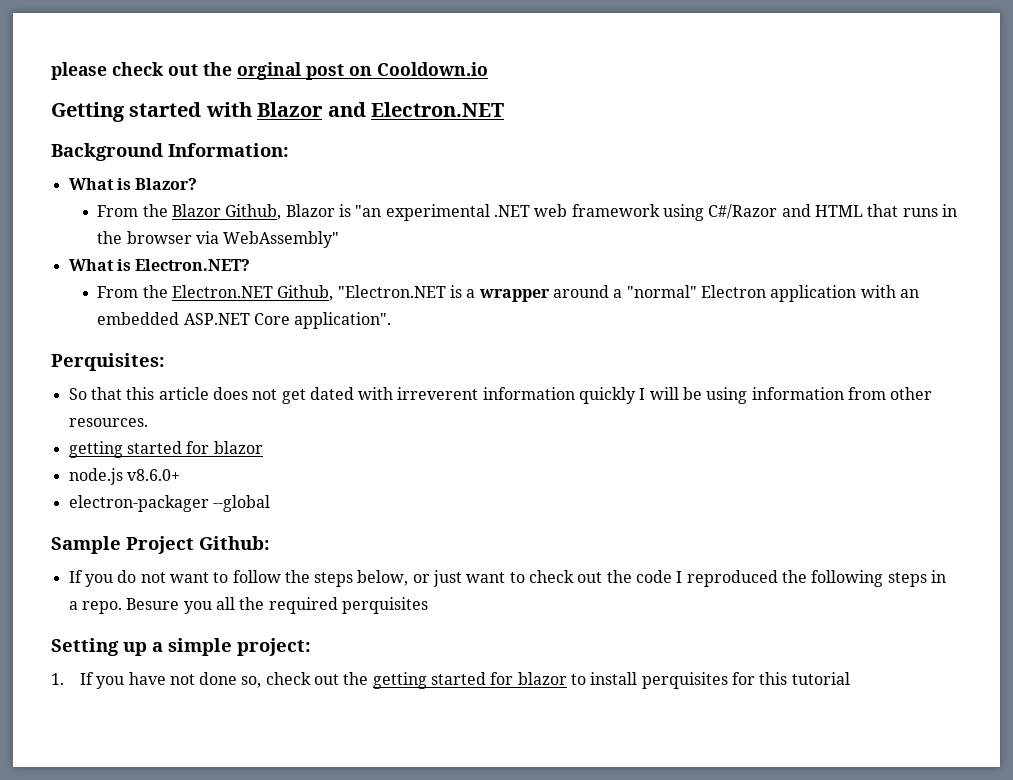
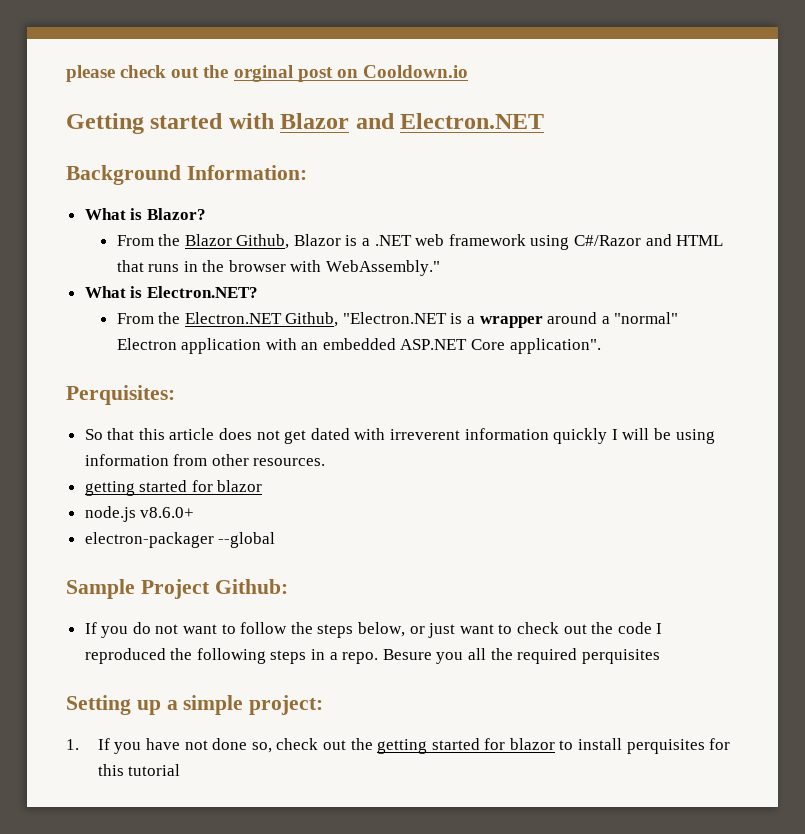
- From the Blazor Github, Blazor is "an experimental .NET web framework using C#/Razor and HTML that runs in the browser via WebAssembly"
+ From the Blazor Github, Blazor is a .NET web framework using C#/Razor and HTML that runs in the browser with WebAssembly."

